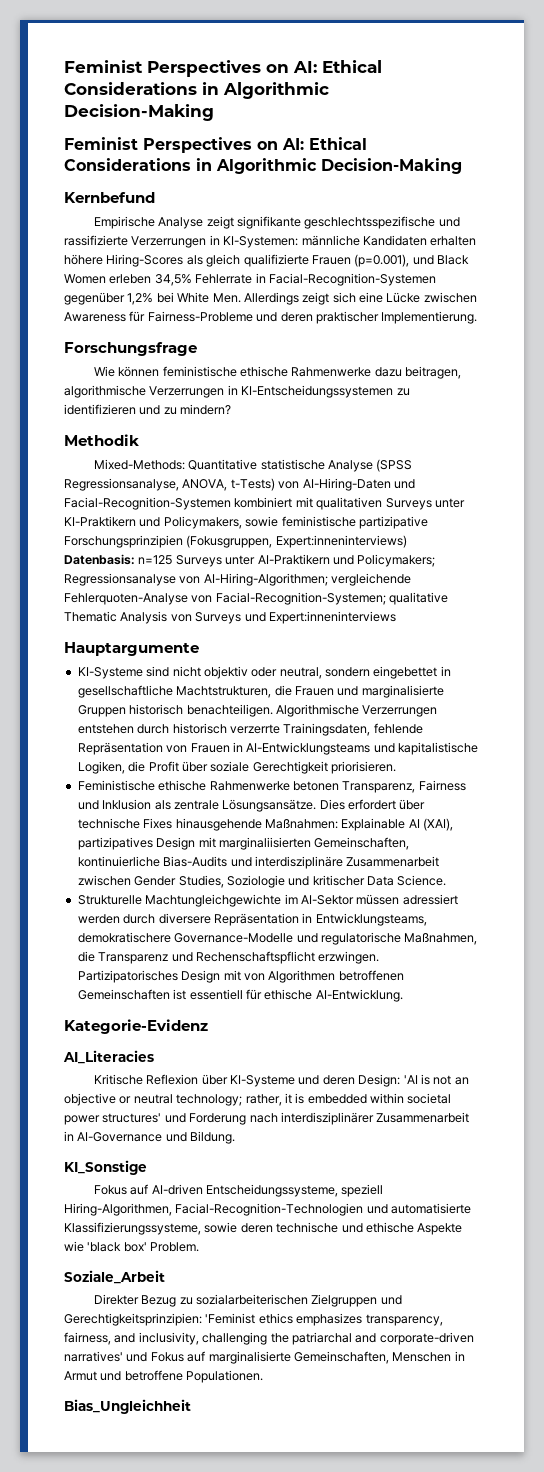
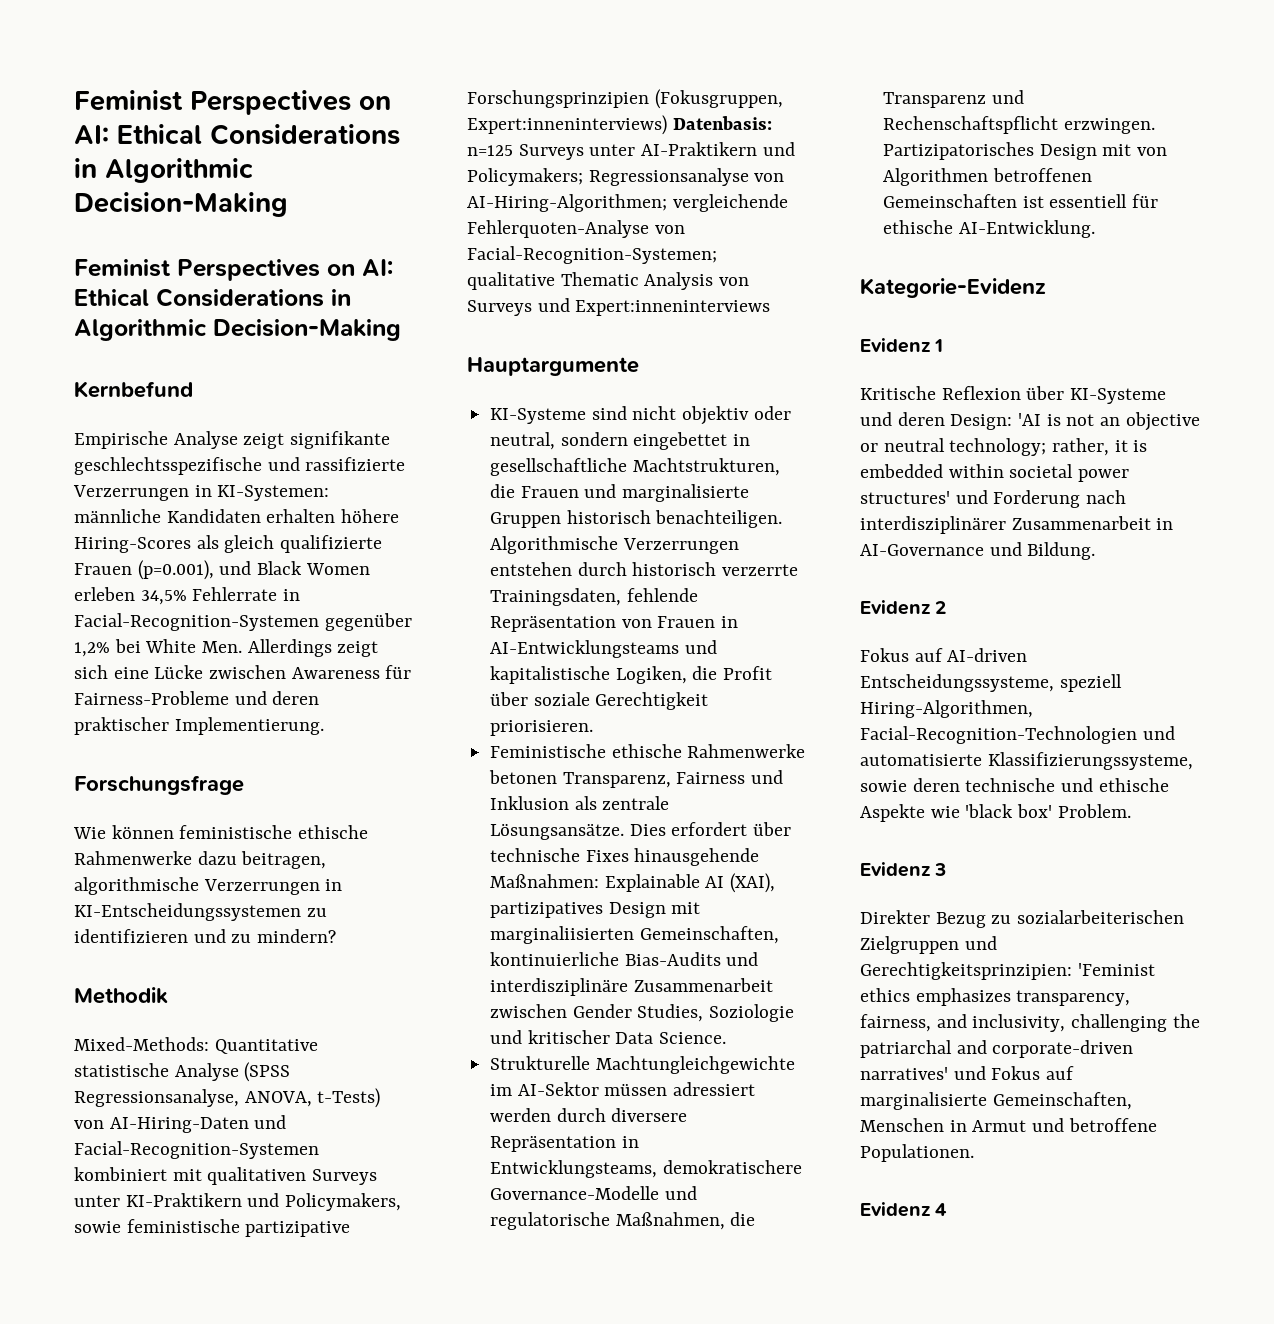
- AI_Literacies
+ Evidenz 1
- KI_Sonstige
+ Evidenz 2
- Soziale_Arbeit
+ Evidenz 3
- Bias_Ungleichheit
+ Evidenz 4

